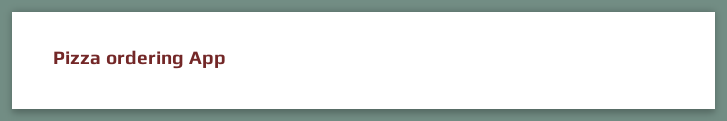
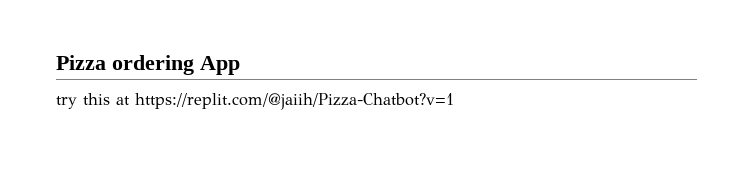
+ try this at https://replit.com/@jaiih/Pizza-Chatbot?v=1

